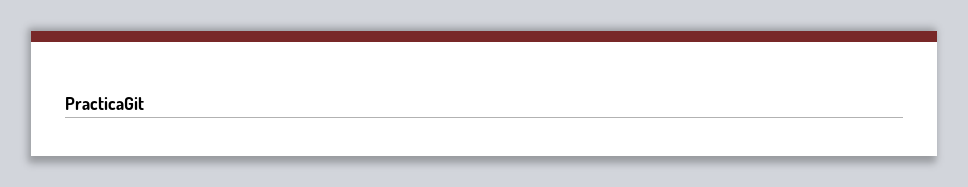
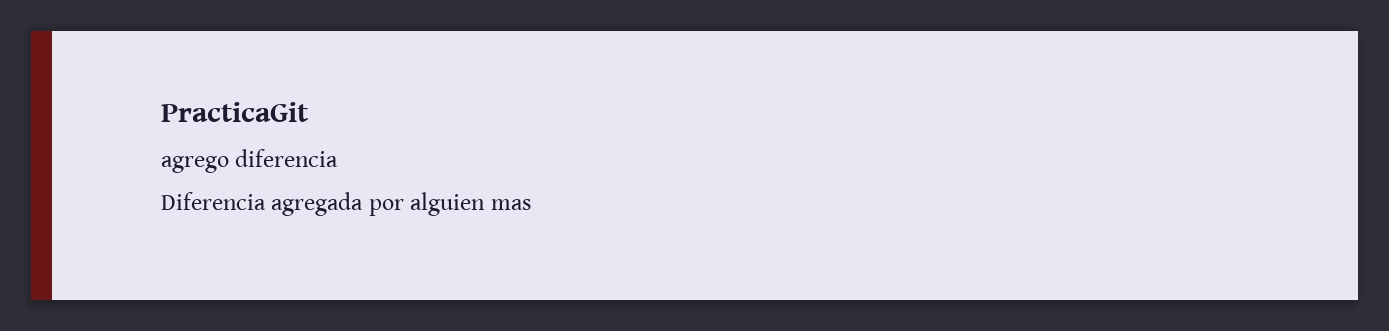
+ agrego diferencia
+ Diferencia agregada por alguien mas

